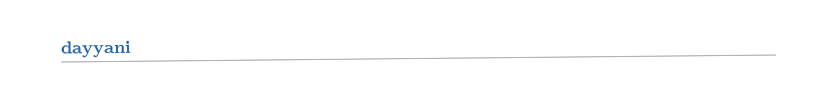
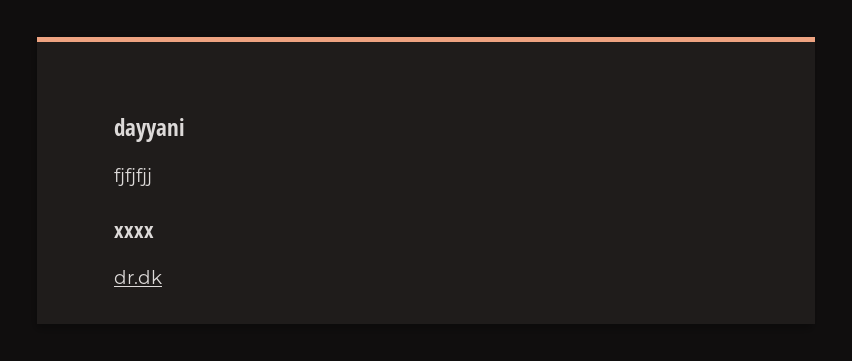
+ fjfjfjj
+ xxxx
+ dr.dk

